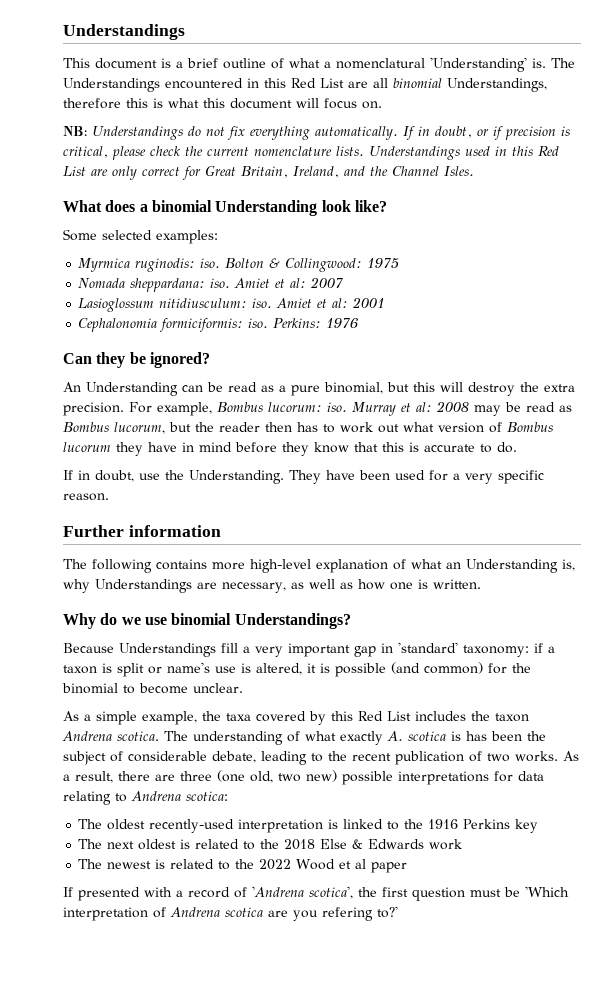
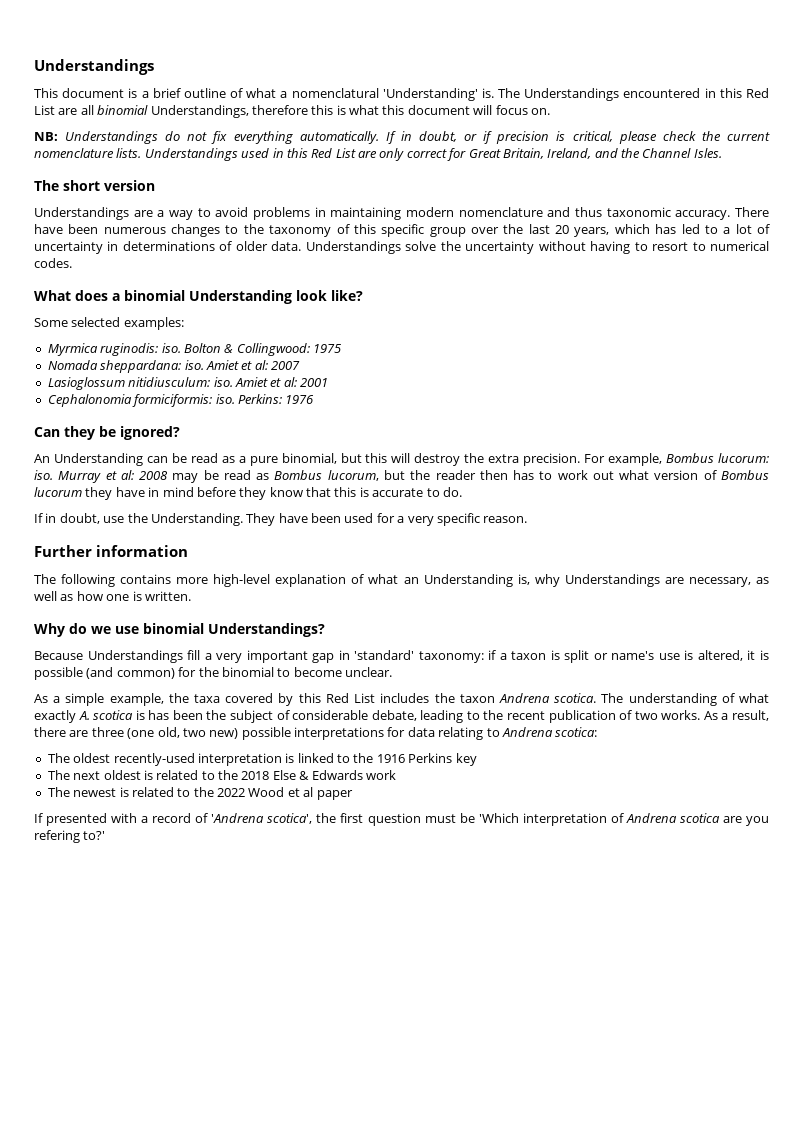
+ The short version
+ Understandings are a way to avoid problems in maintaining modern nomenclature and thus taxonomic accuracy. There have been numerous changes to the taxonomy of this specific group over the last 20 years, which has led to a lot of uncertainty in determinations of older data. Understandings solve the uncertainty without having to resort to numerical codes.

